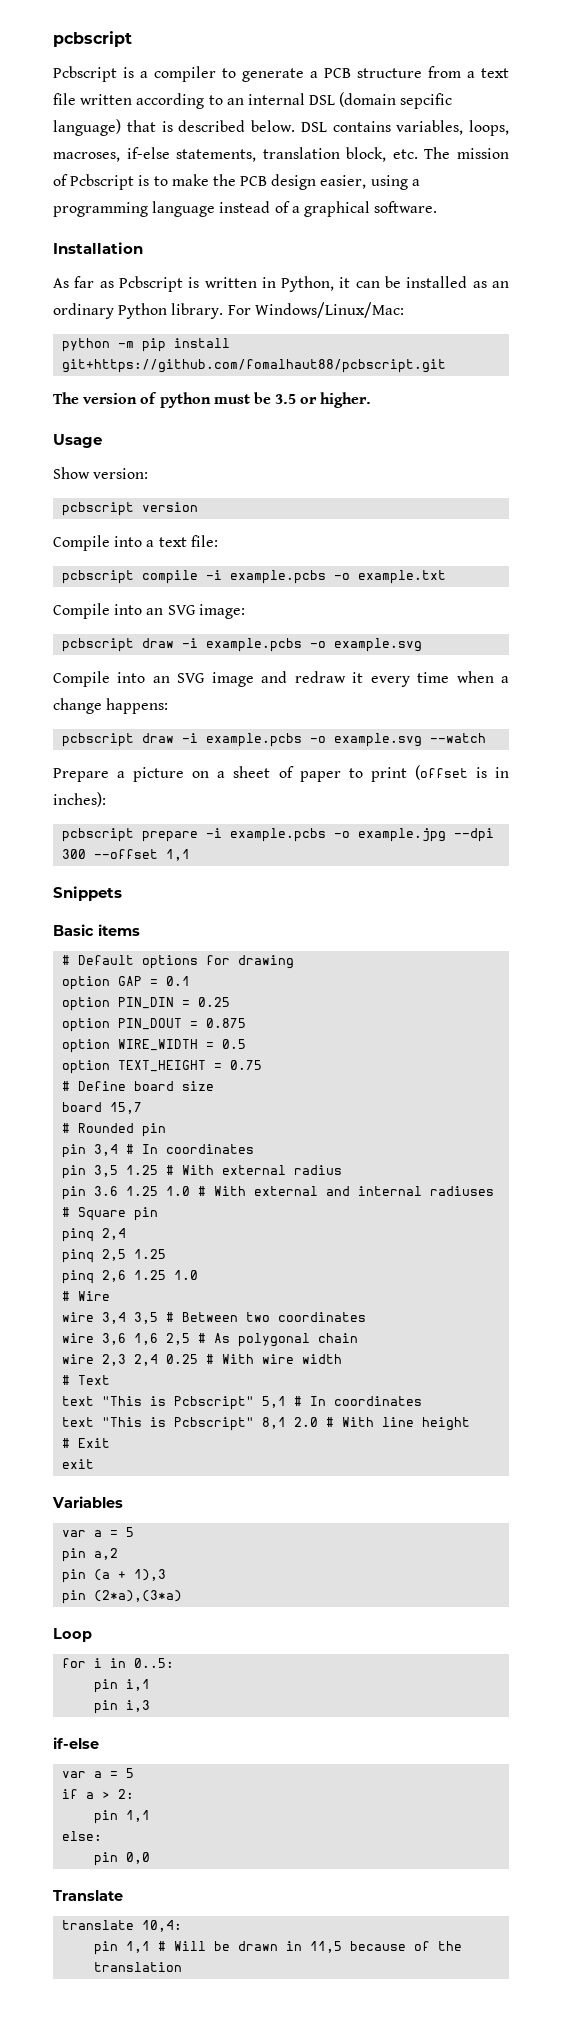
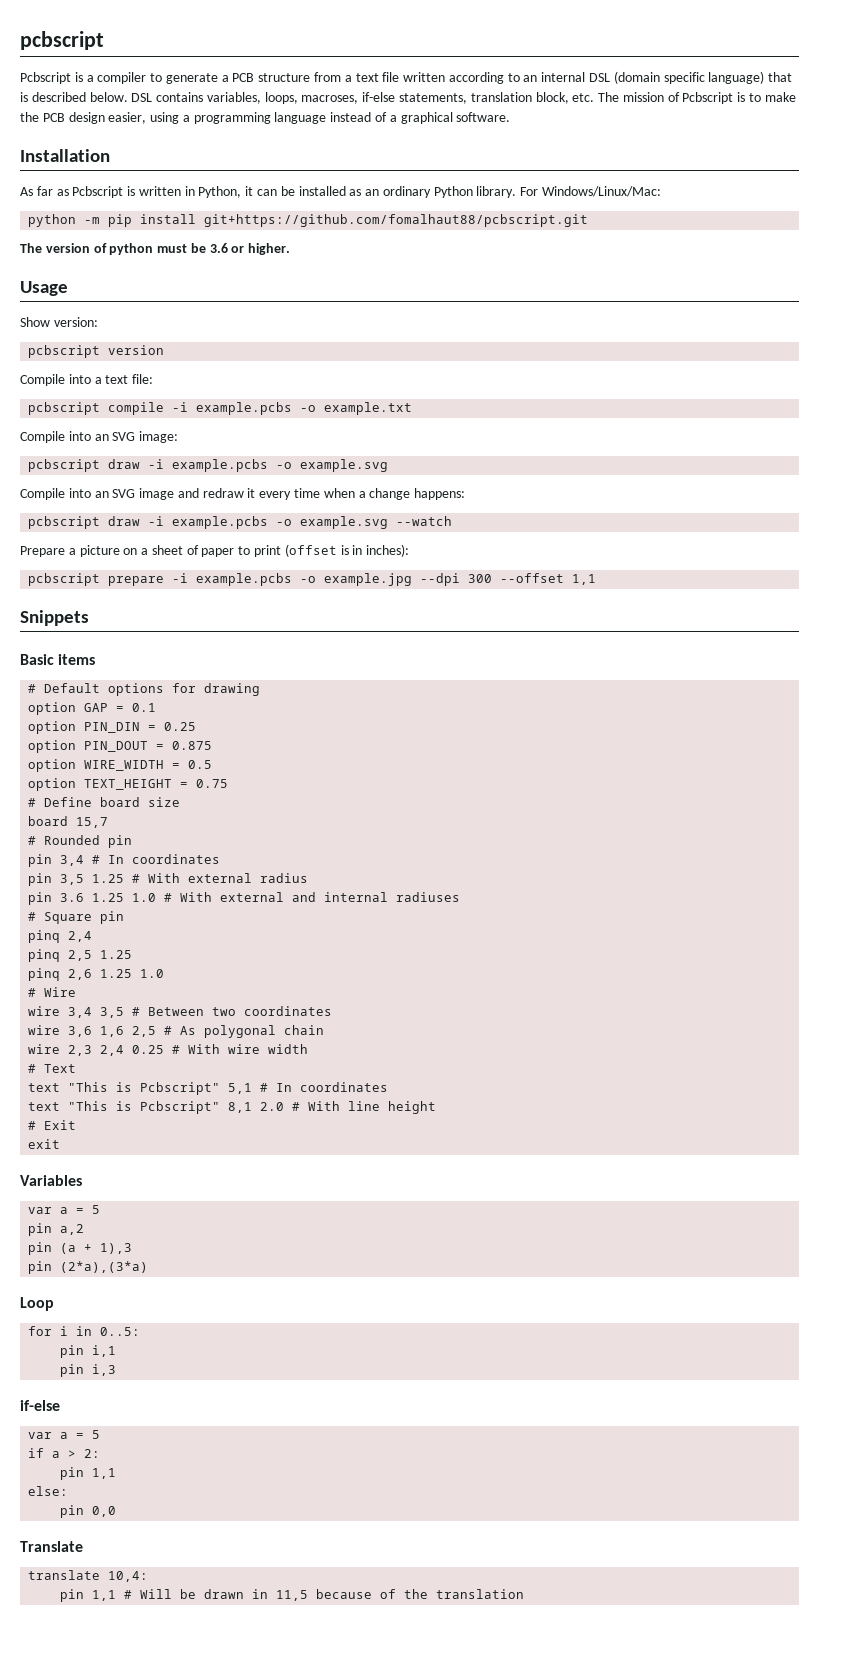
- Pcbscript is a compiler to generate a PCB structure from a text file written according to an internal DSL (domain sepcific language) that is described below.
+ Pcbscript is a compiler to generate a PCB structure from a text file written according to an internal DSL (domain specific language) that is described below.
- The version of python must be 3.5 or higher.
+ The version of python must be 3.6 or higher.

